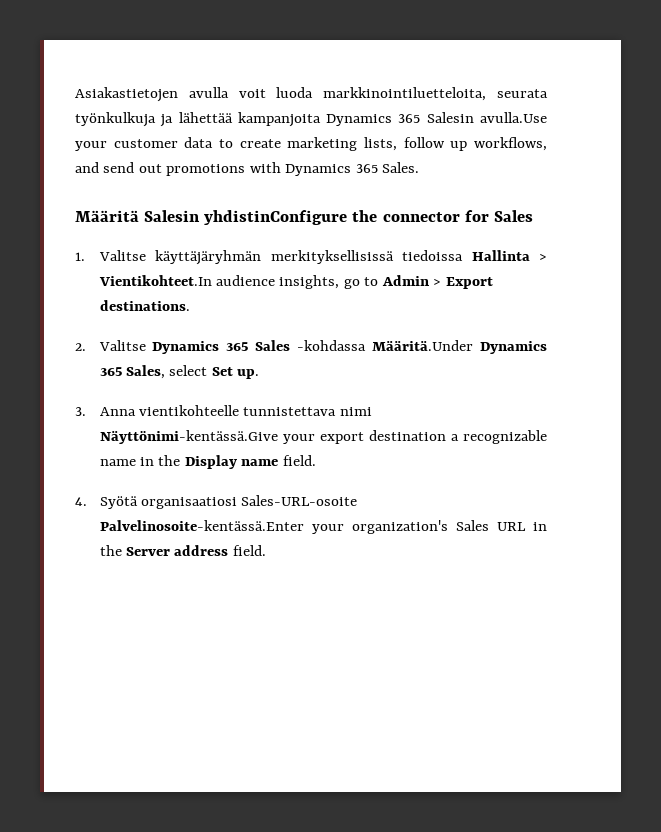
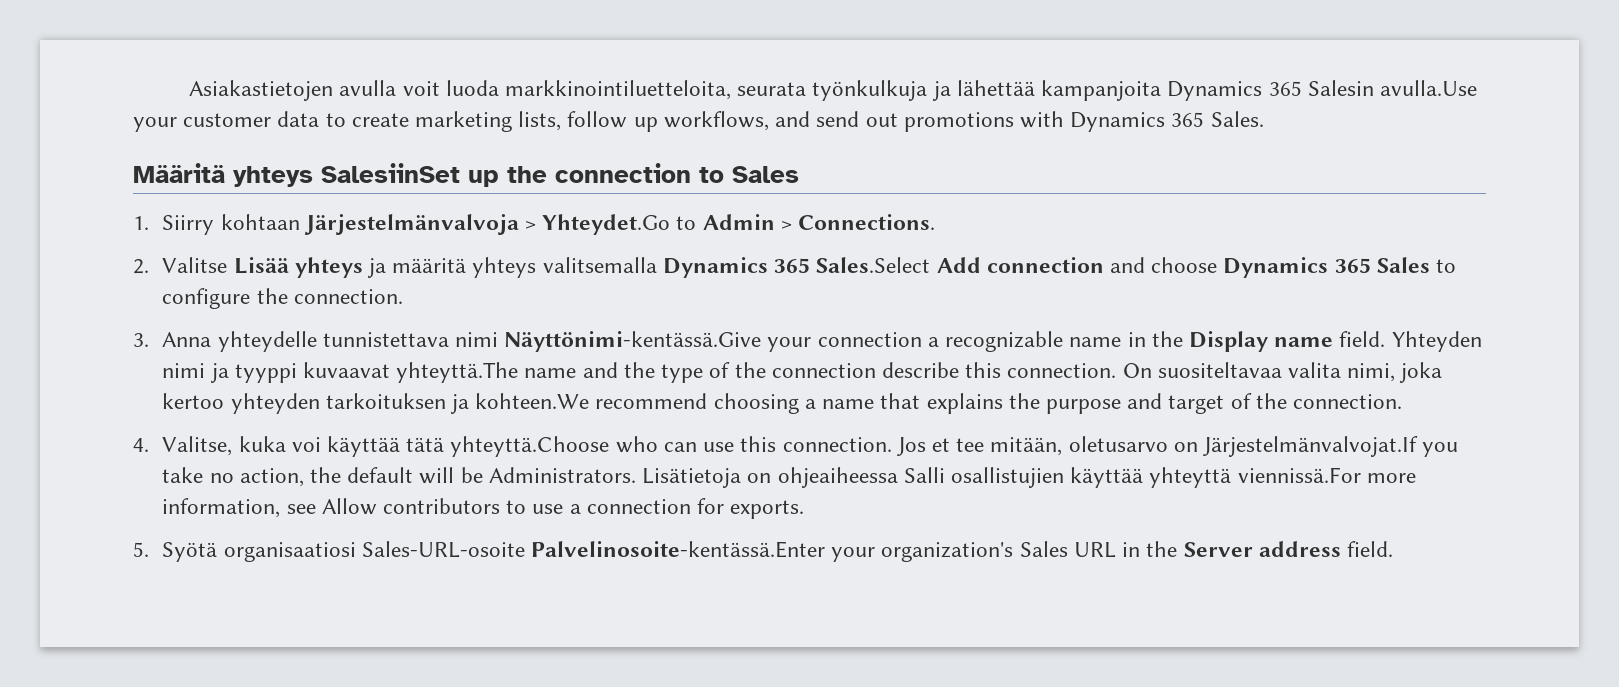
- Määritä Salesin yhdistinConfigure the connector for Sales
- 1. Valitse käyttäjäryhmän merkityksellisissä tiedoissa Hallinta > Vientikohteet.In audience insights, go to Admin > Export destinations.
+ Määritä yhteys SalesiinSet up the connection to Sales
+ 1. Siirry kohtaan Järjestelmänvalvoja > Yhteydet.Go to Admin > Connections.
- 2. Valitse Dynamics 365 Sales -kohdassa Määritä.Under Dynamics 365 Sales, select Set up.
+ 2. Valitse Lisää yhteys ja määritä yhteys valitsemalla Dynamics 365 Sales.Select Add connection and choose Dynamics 365 Sales to configure the connection.
- 3. Anna vientikohteelle tunnistettava nimi Näyttönimi-kentässä.Give your export destination a recognizable name in the Display name field.
- 4. Syötä organisaatiosi Sales-URL-osoite Palvelinosoite-kentässä.Enter your organization's Sales URL in the Server address field.
+ 3. Anna yhteydelle tunnistettava nimi Näyttönimi-kentässä.Give your connection a recognizable name in the Display name field. Yhteyden nimi ja tyyppi kuvaavat yhteyttä.The name and the type of the connection describe this connection. On suositeltavaa valita nimi, joka kertoo yhteyden tarkoituksen ja kohteen.We recommend choosing a name that explains the purpose and target of the connection.
+ 4. Valitse, kuka voi käyttää tätä yhteyttä.Choose who can use this connection. Jos et tee mitään, oletusarvo on Järjestelmänvalvojat.If you take no action, the default will be Administrators. Lisätietoja on ohjeaiheessa Salli osallistujien käyttää yhteyttä viennissä.For more information, see Allow contributors to use a connection for exports.
+ 5. Syötä organisaatiosi Sales-URL-osoite Palvelinosoite-kentässä.Enter your organization's Sales URL in the Server address field.

